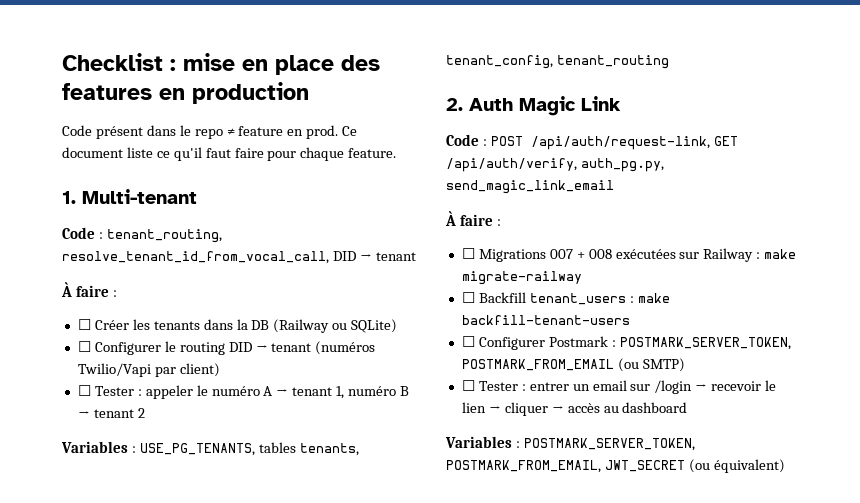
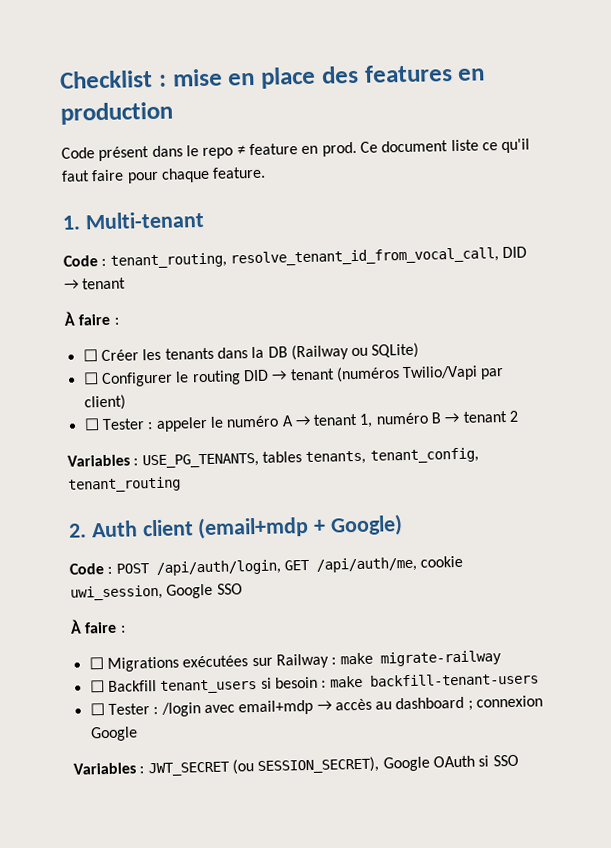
- 2. Auth Magic Link
+ 2. Auth client (email+mdp + Google)
- Code : POST /api/auth/request-link, GET /api/auth/verify, auth_pg.py, send_magic_link_email
+ Code : POST /api/auth/login, GET /api/auth/me, cookie uwi_session, Google SSO
- ☐ Migrations 007 + 008 exécutées sur Railway : make migrate-railway
+ ☐ Migrations exécutées sur Railway : make migrate-railway
- ☐ Backfill tenant_users : make backfill-tenant-users
+ ☐ Backfill tenant_users si besoin : make backfill-tenant-users
- ☐ Configurer Postmark : POSTMARK_SERVER_TOKEN, POSTMARK_FROM_EMAIL (ou SMTP)
- ☐ Tester : entrer un email sur /login → recevoir le lien → cliquer → accès au dashboard
- Variables : POSTMARK_SERVER_TOKEN, POSTMARK_FROM_EMAIL, JWT_SECRET (ou équivalent)
+ ☐ Tester : /login avec email+mdp → accès au dashboard ; connexion Google
+ Variables : JWT_SECRET (ou SESSION_SECRET), Google OAuth si SSO

